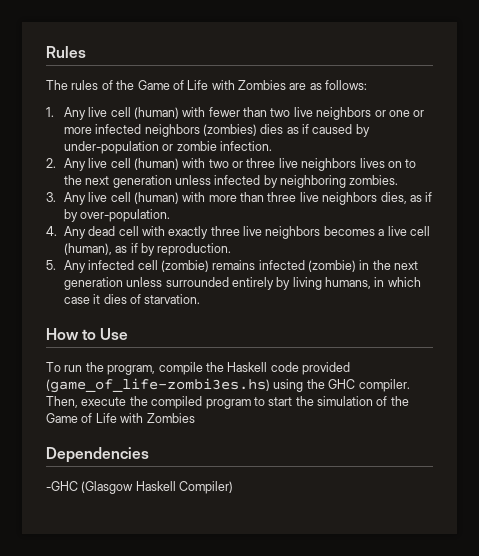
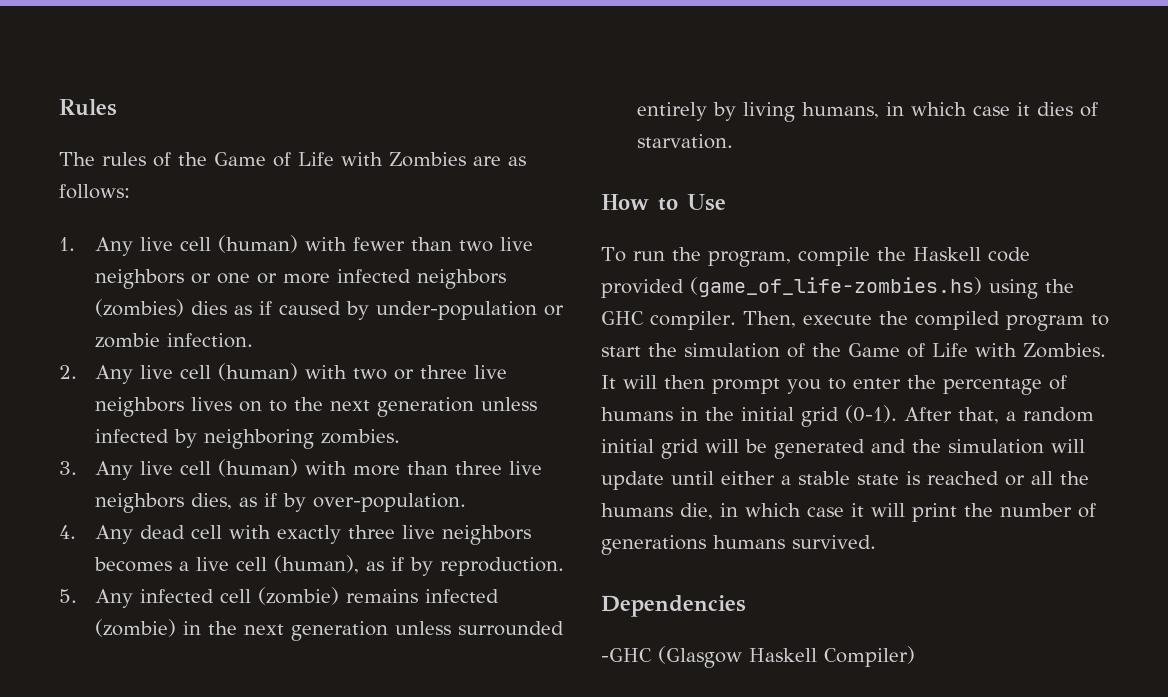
- To run the program, compile the Haskell code provided (game_of_life-zombi3es.hs) using the GHC compiler.
+ To run the program, compile the Haskell code provided (game_of_life-zombies.hs) using the GHC compiler.
- Then, execute the compiled program to start the simulation of the Game of Life with Zombies
+ Then, execute the compiled program to start the simulation of the Game of Life with Zombies. It will then prompt you to enter the percentage of humans in the initial grid (0-1). After that, a random initial grid will be generated and the simulation will update until either a stable state is reached or all the humans die, in which case it will print the number of generations humans survived.

